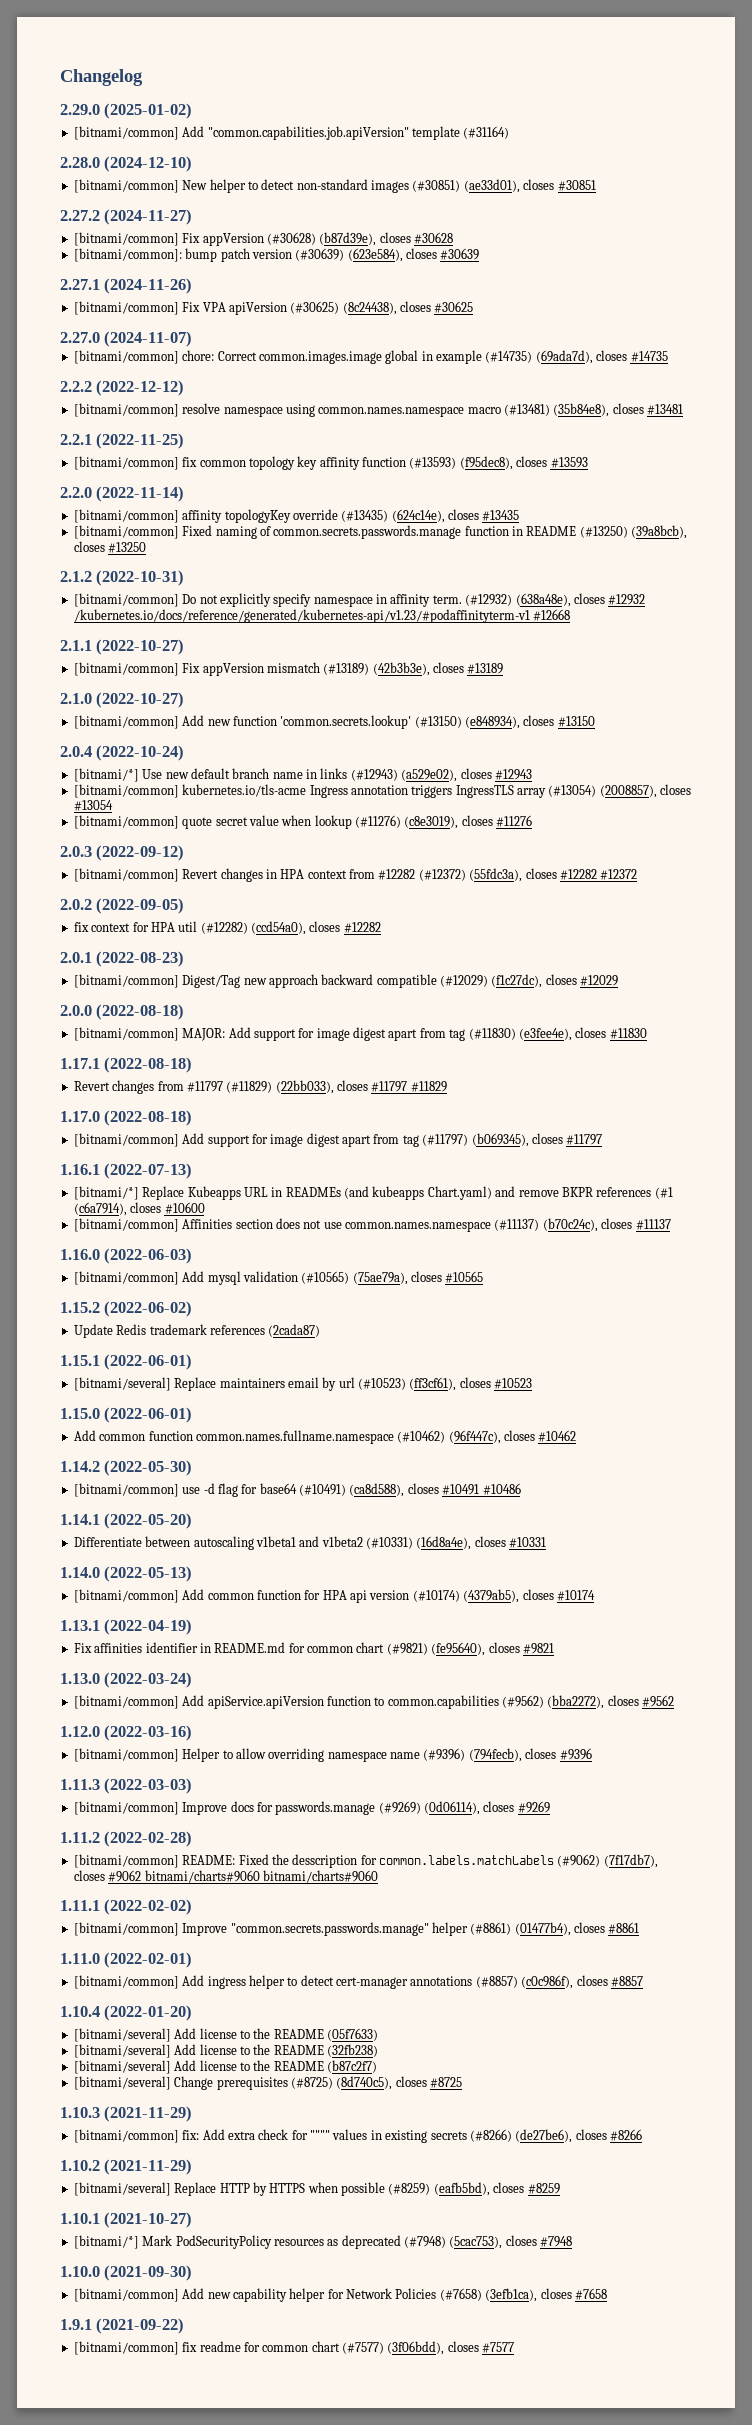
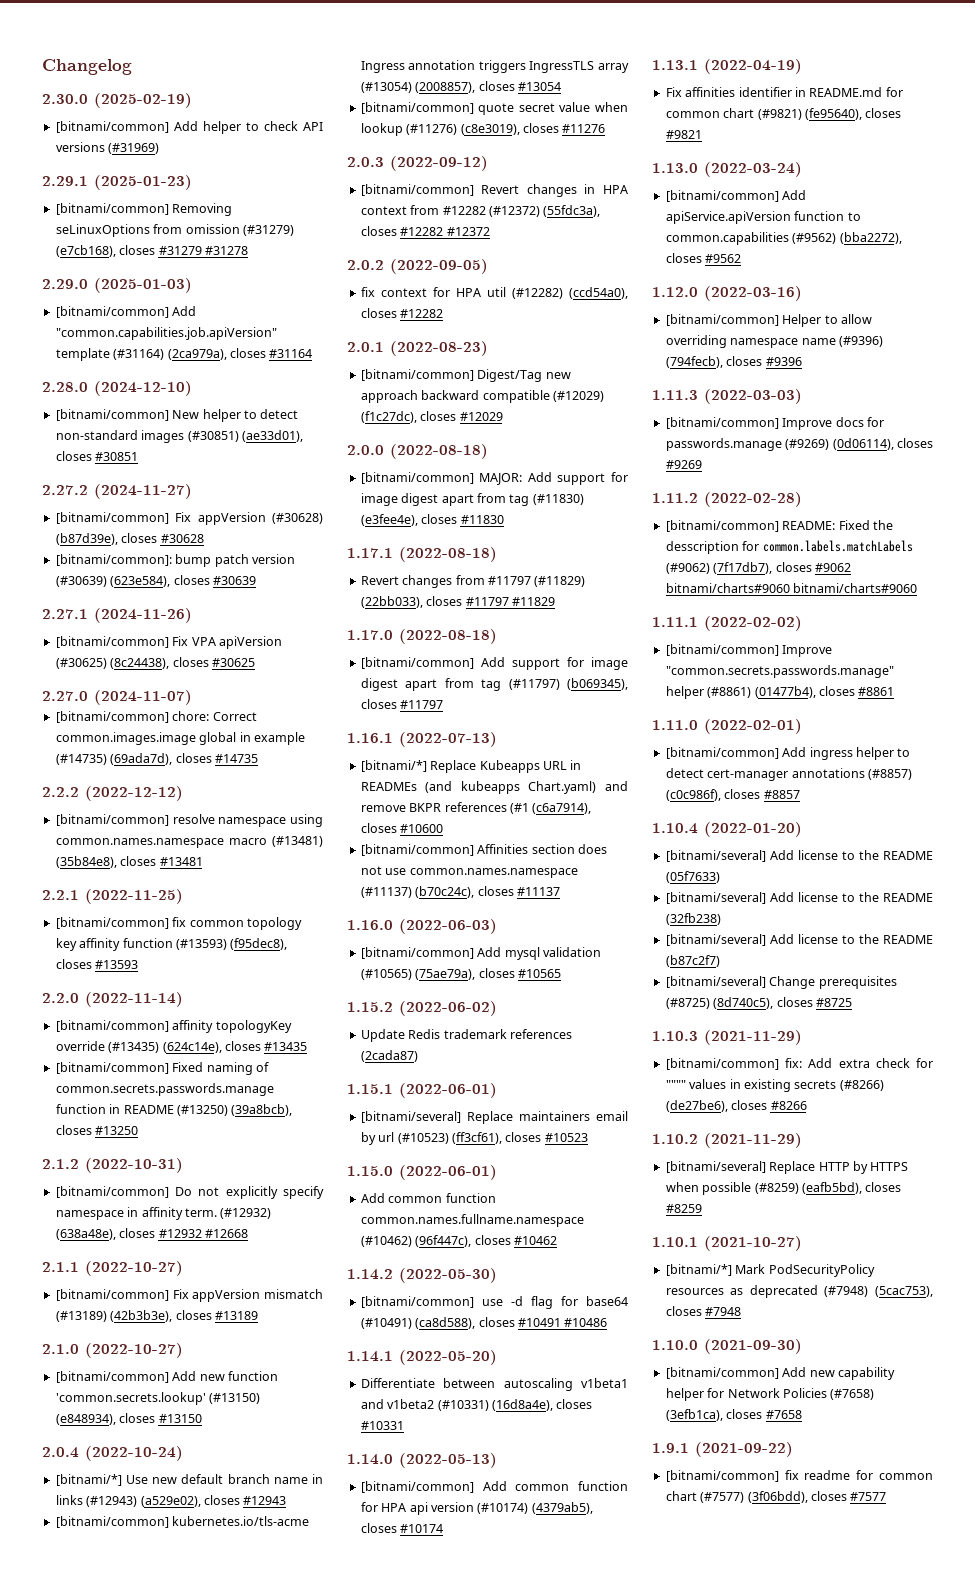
+ 2.30.0 (2025-02-19)
+ [bitnami/common] Add helper to check API versions (#31969)
+ 2.29.1 (2025-01-23)
+ [bitnami/common] Removing seLinuxOptions from omission (#31279) (e7cb168), closes #31279 #31278
- 2.29.0 (2025-01-02)
+ 2.29.0 (2025-01-03)
- [bitnami/common] Add "common.capabilities.job.apiVersion" template (#31164)
+ [bitnami/common] Add "common.capabilities.job.apiVersion" template (#31164) (2ca979a), closes #31164
- (#12932) (638a48e), closes #12932 /kubernetes.io/docs/reference/generated/kubernetes-api/v1.23/#podaffinityterm-v1 #12668
+ (#12932) (638a48e), closes #12932 #12668

